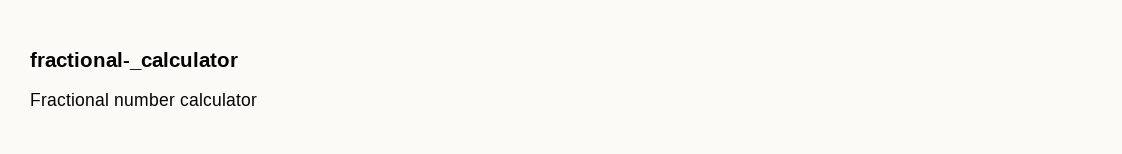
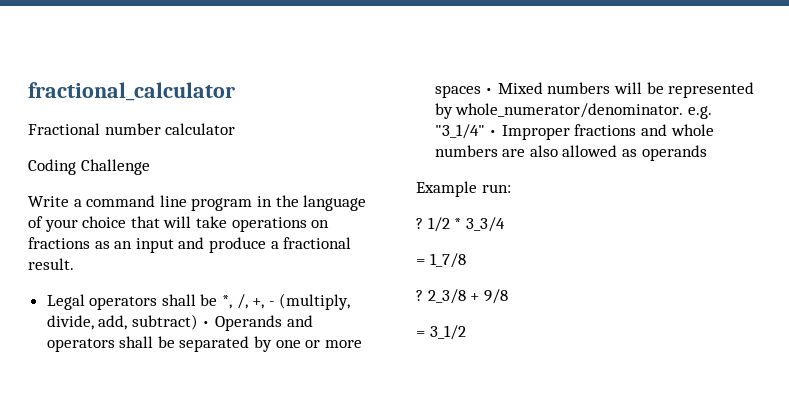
- fractional-_calculator
+ fractional_calculator
+ Coding Challenge
+ Write a command line program in the language of your choice that will take operations on fractions as an input and produce a fractional result.
+ Legal operators shall be *, /, +, - (multiply, divide, add, subtract) • Operands and operators shall be separated by one or more spaces • Mixed numbers will be represented by whole_numerator/denominator. e.g. "3_1/4" • Improper fractions and whole numbers are also allowed as operands
+ Example run:
+ ? 1/2 * 3_3/4
+ = 1_7/8
+ ? 2_3/8 + 9/8
+ = 3_1/2

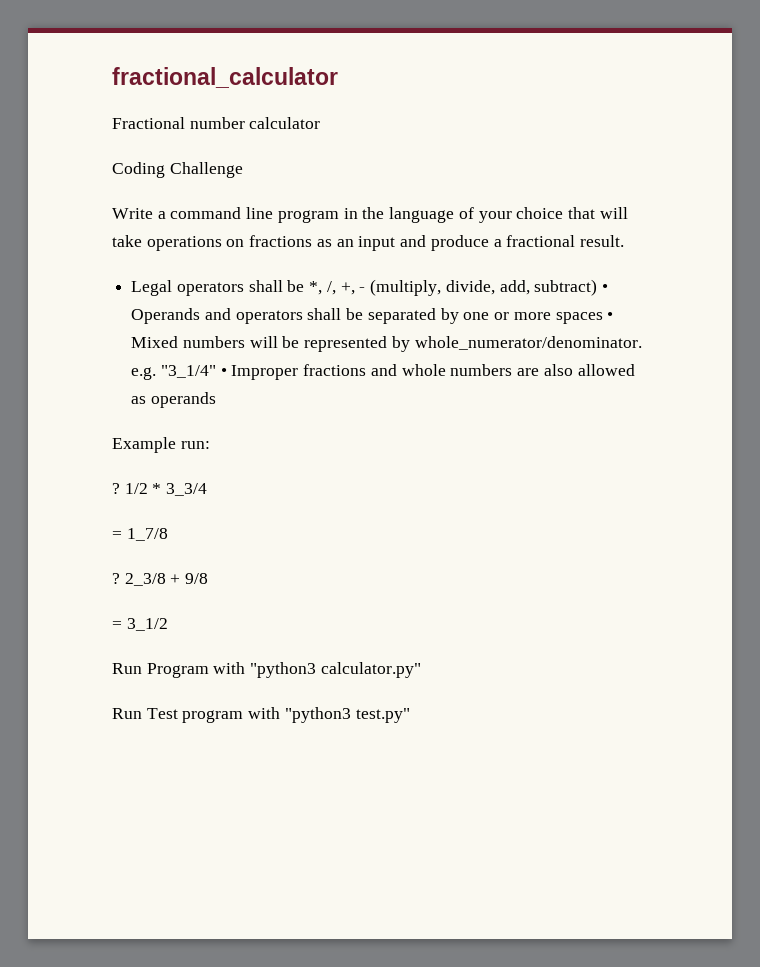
+ Run Program with "python3 calculator.py"
+ Run Test program with "python3 test.py"

